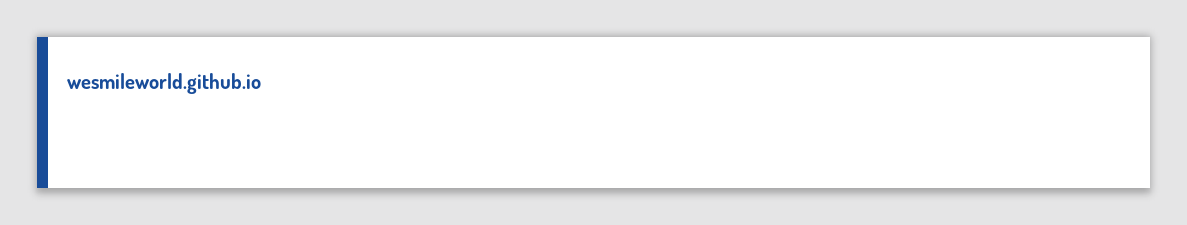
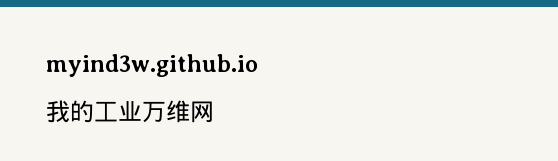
- wesmileworld.github.io
+ myind3w.github.io
+ 我的工业万维网

